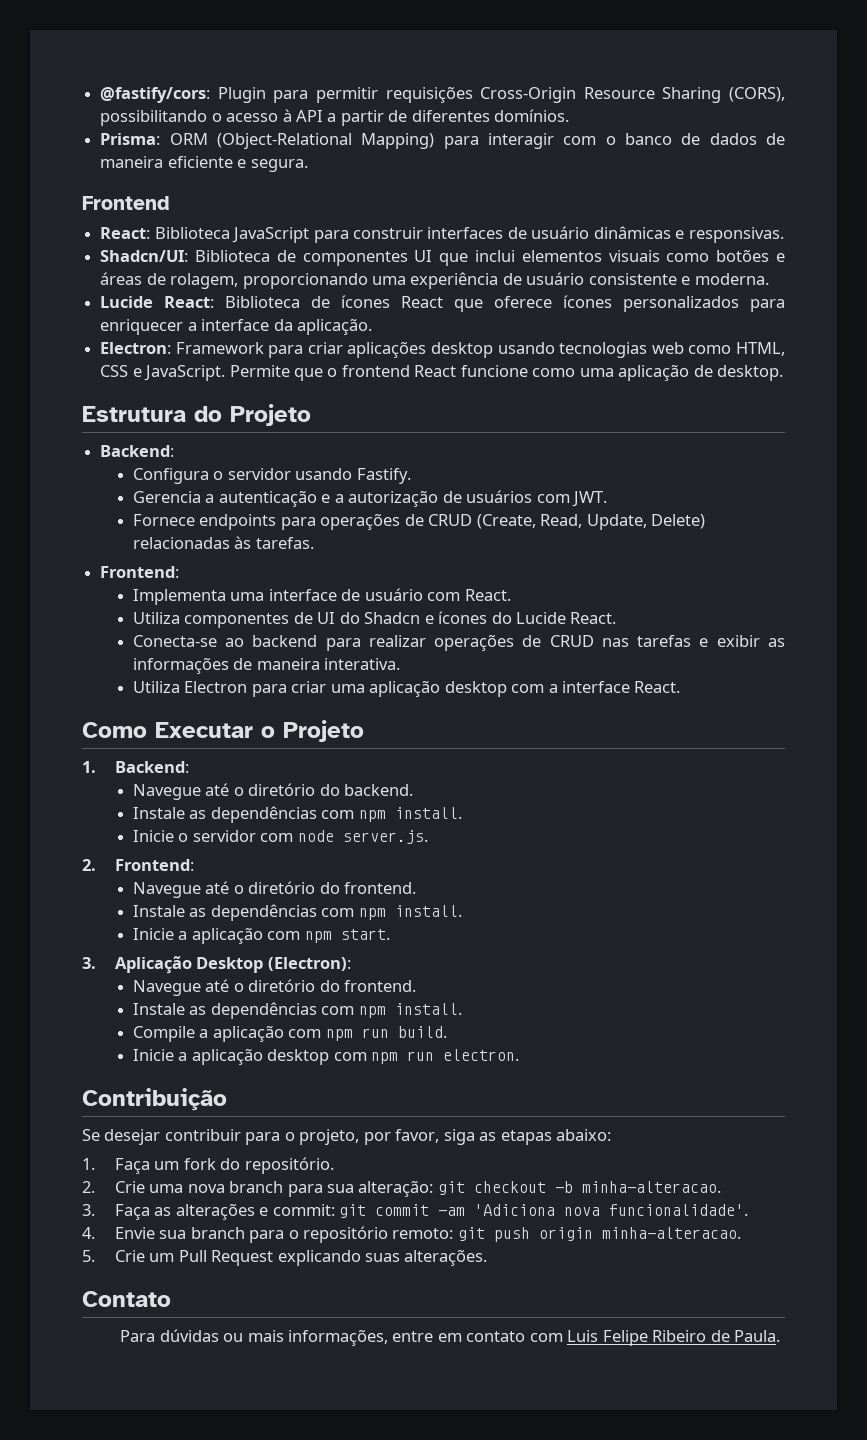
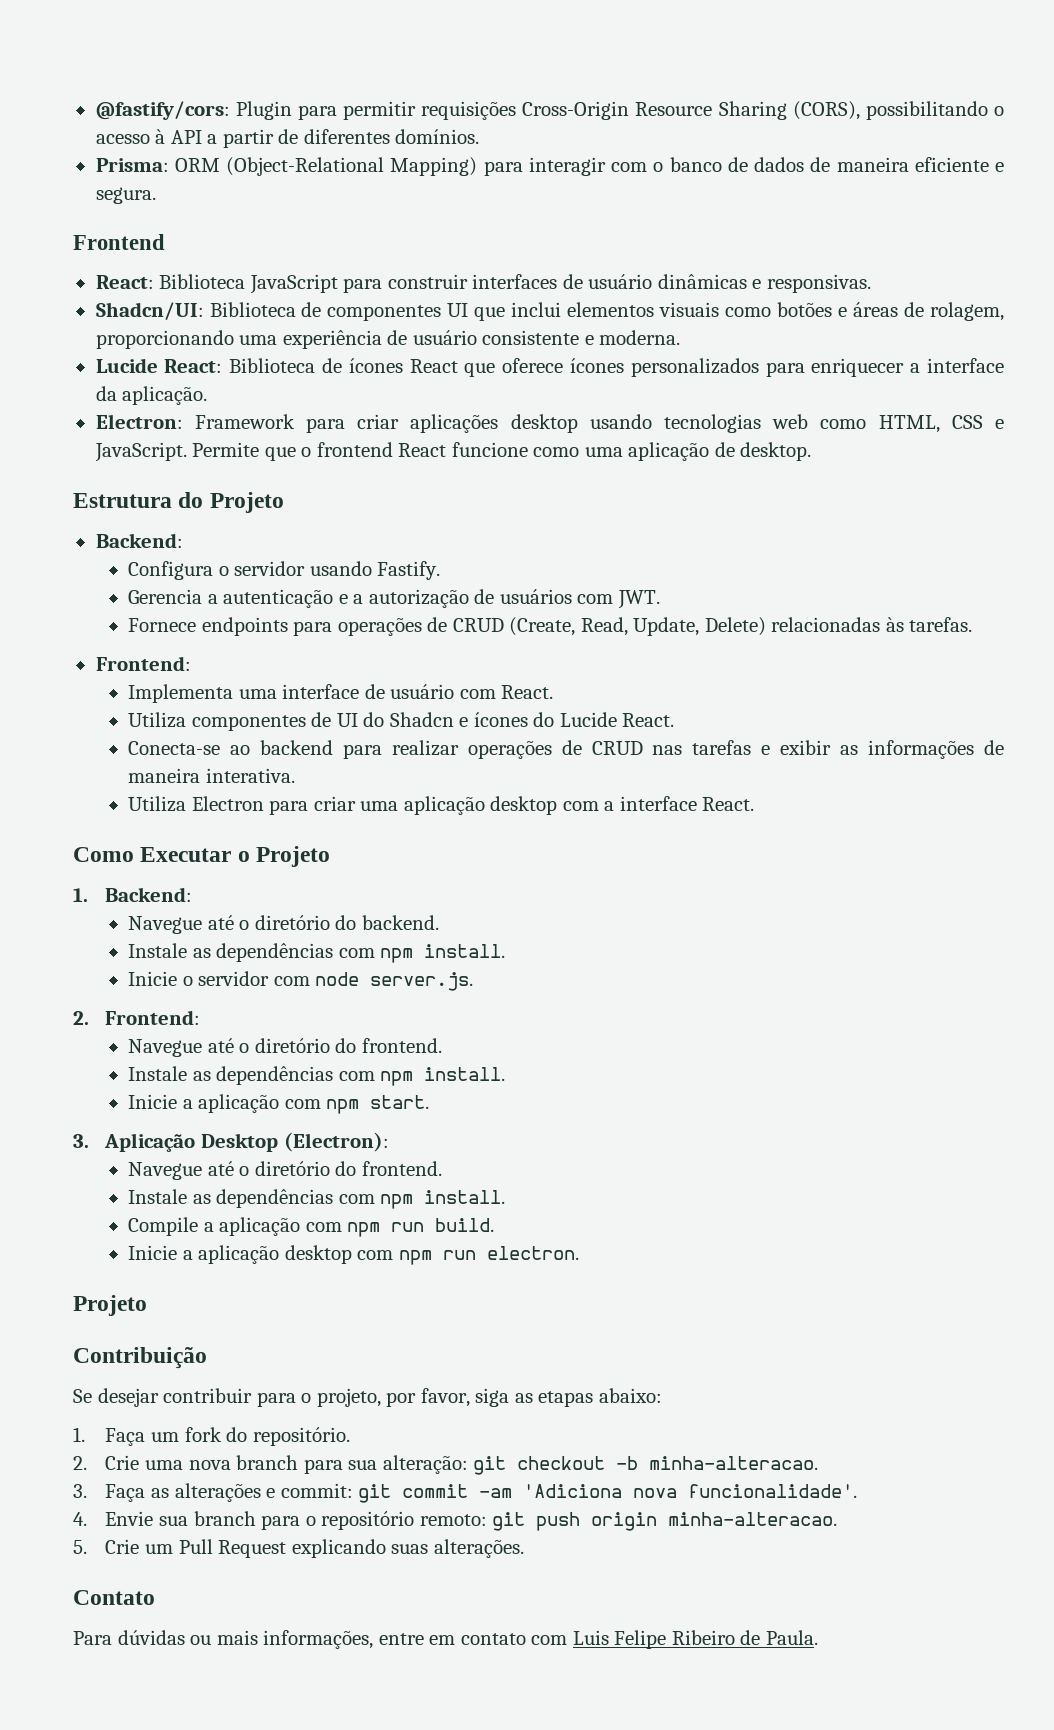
  Inicie a aplicação desktop com npm run electron.
+ Projeto

